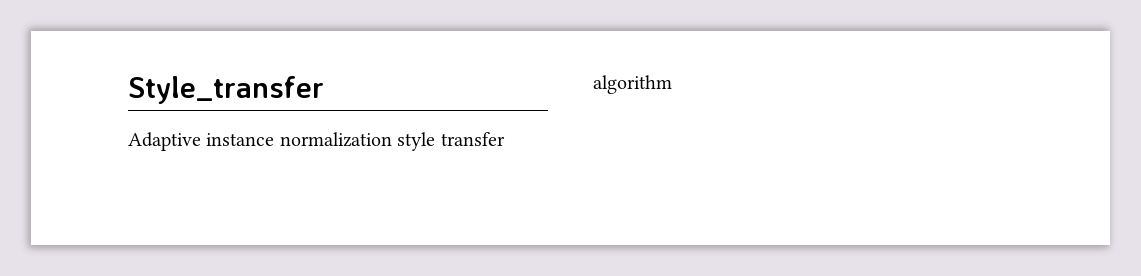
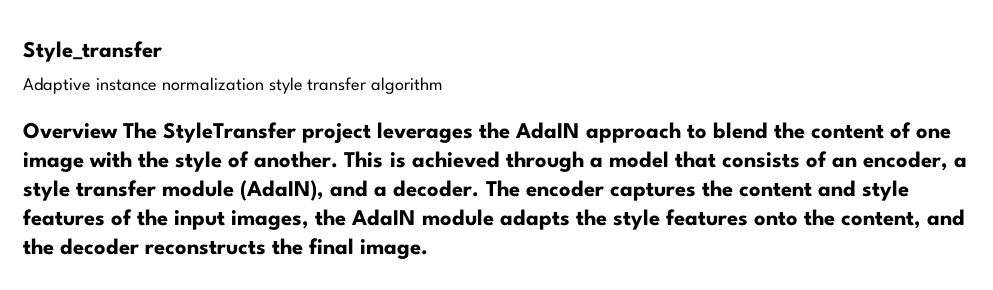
+ Overview The StyleTransfer project leverages the AdaIN approach to blend the content of one image with the style of another. This is achieved through a model that consists of an encoder, a style transfer module (AdaIN), and a decoder. The encoder captures the content and style features of the input images, the AdaIN module adapts the style features onto the content, and the decoder reconstructs the final image.

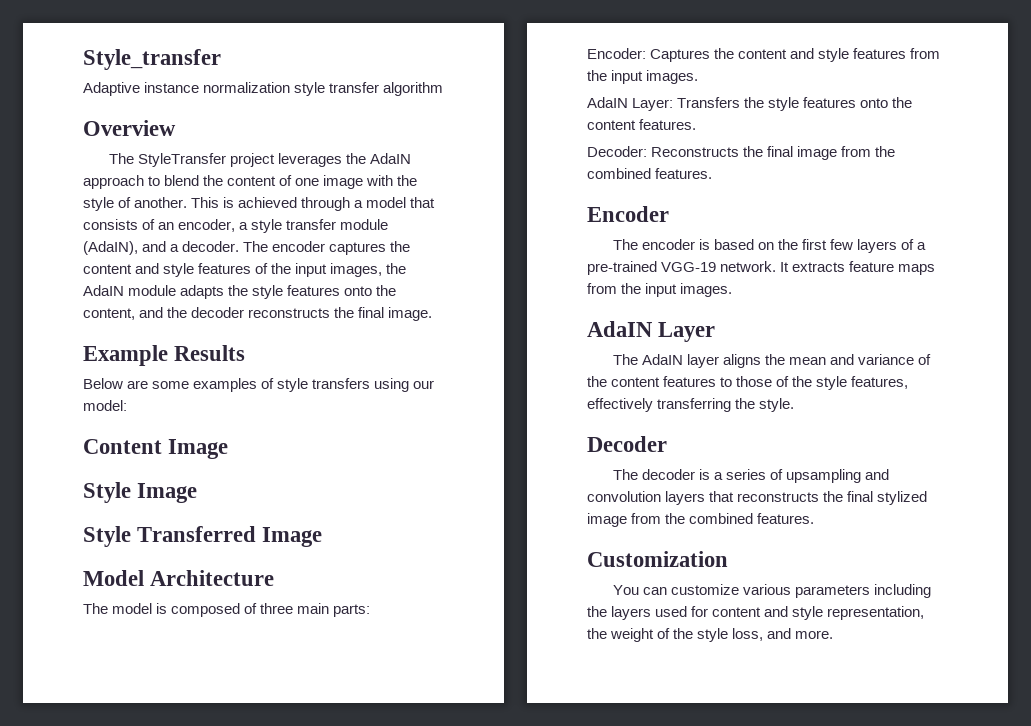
- Overview The StyleTransfer project leverages the AdaIN approach to blend the content of one image with the style of another.
+ Overview
+ The StyleTransfer project leverages the AdaIN approach to blend the content of one image with the style of another.
+ Example Results
+ Below are some examples of style transfers using our model:
+ Content Image
+ Style Image
+ Style Transferred Image
+ Model Architecture
+ The model is composed of three main parts:
+ Encoder: Captures the content and style features from the input images.
+ AdaIN Layer: Transfers the style features onto the content features.
+ Decoder: Reconstructs the final image from the combined features.
+ Encoder
+ The encoder is based on the first few layers of a pre-trained VGG-19 network. It extracts feature maps from the input images.
+ AdaIN Layer
+ The AdaIN layer aligns the mean and variance of the content features to those of the style features, effectively transferring the style.
+ Decoder
+ The decoder is a series of upsampling and convolution layers that reconstructs the final stylized image from the combined features.
+ Customization
+ You can customize various parameters including the layers used for content and style representation, the weight of the style loss, and more.

